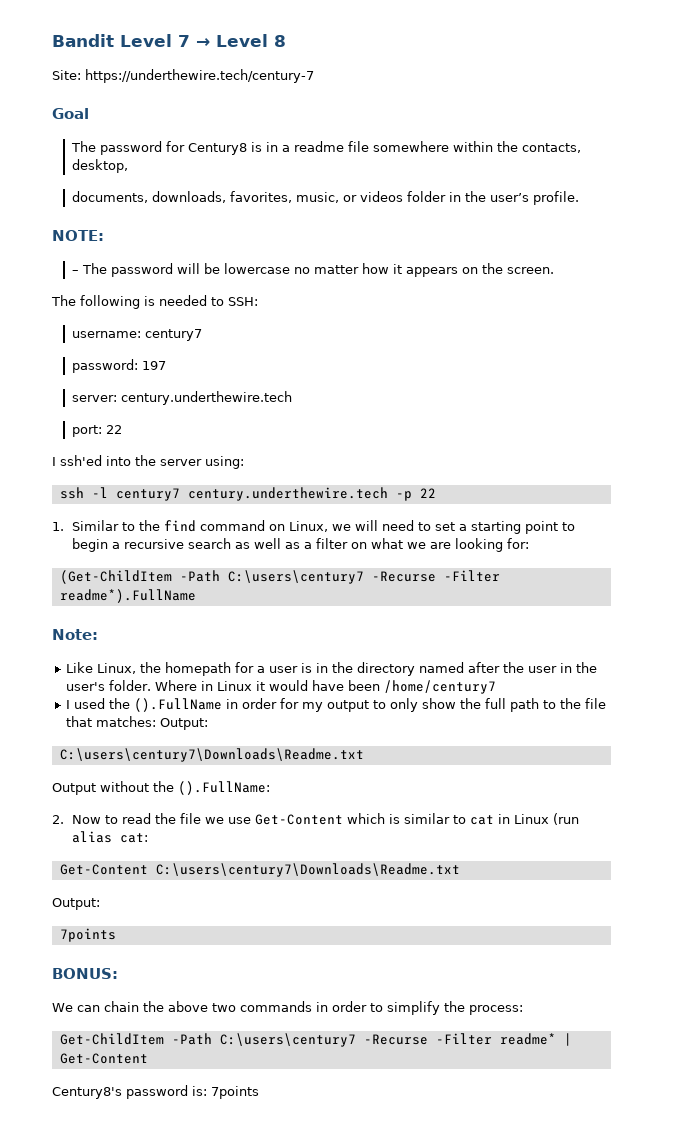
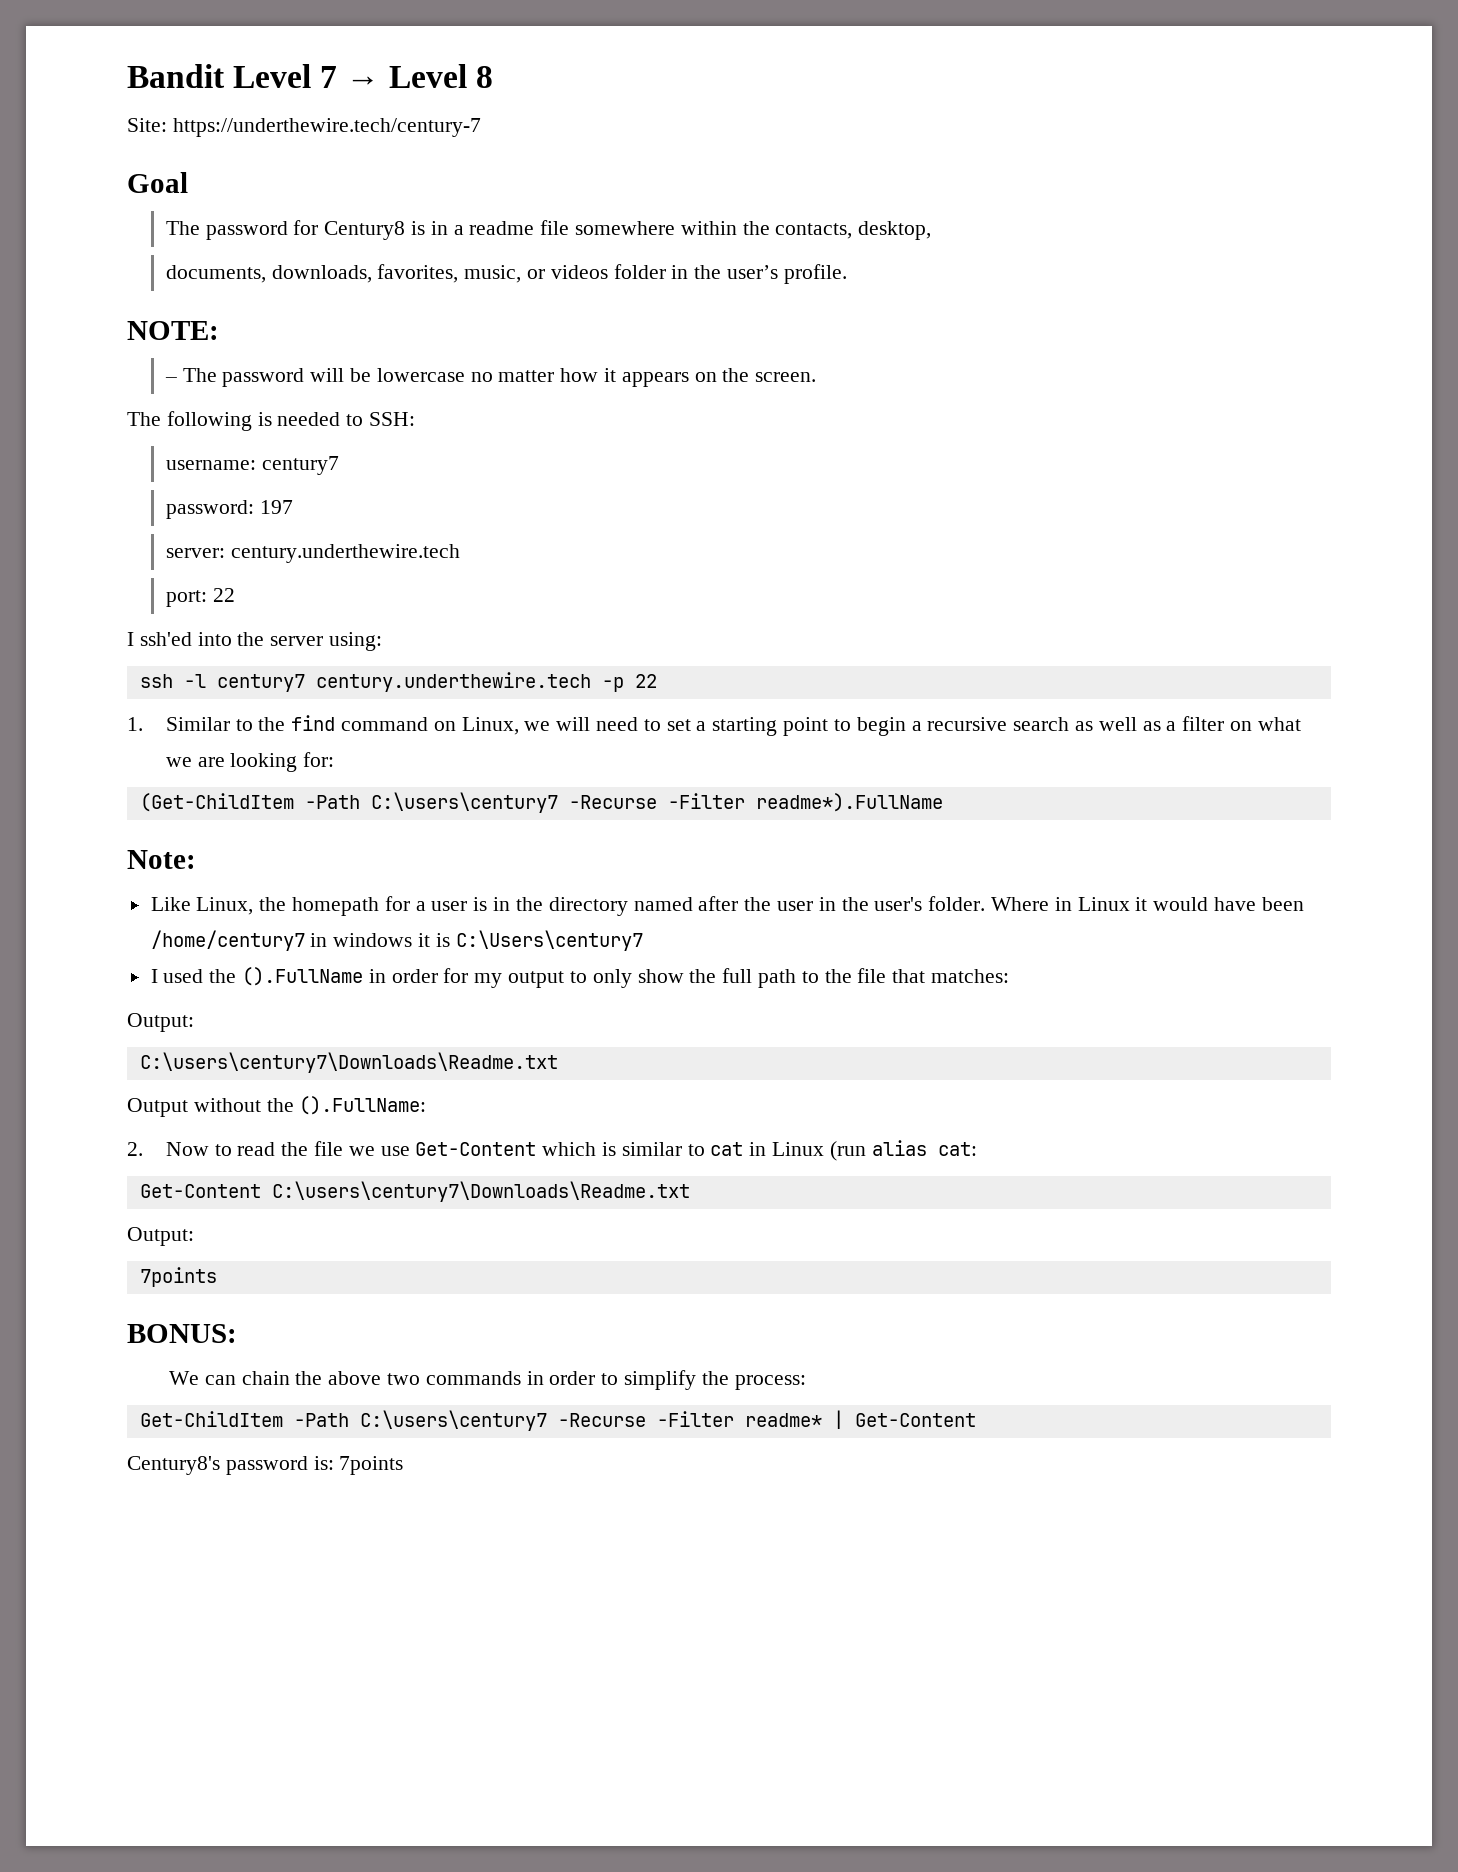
- Where in Linux it would have been /home/century7
+ Where in Linux it would have been /home/century7 in windows it is C:\Users\century7
- I used the ().FullName in order for my output to only show the full path to the file that matches: Output:
+ I used the ().FullName in order for my output to only show the full path to the file that matches:
+ Output:

